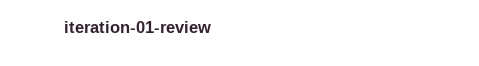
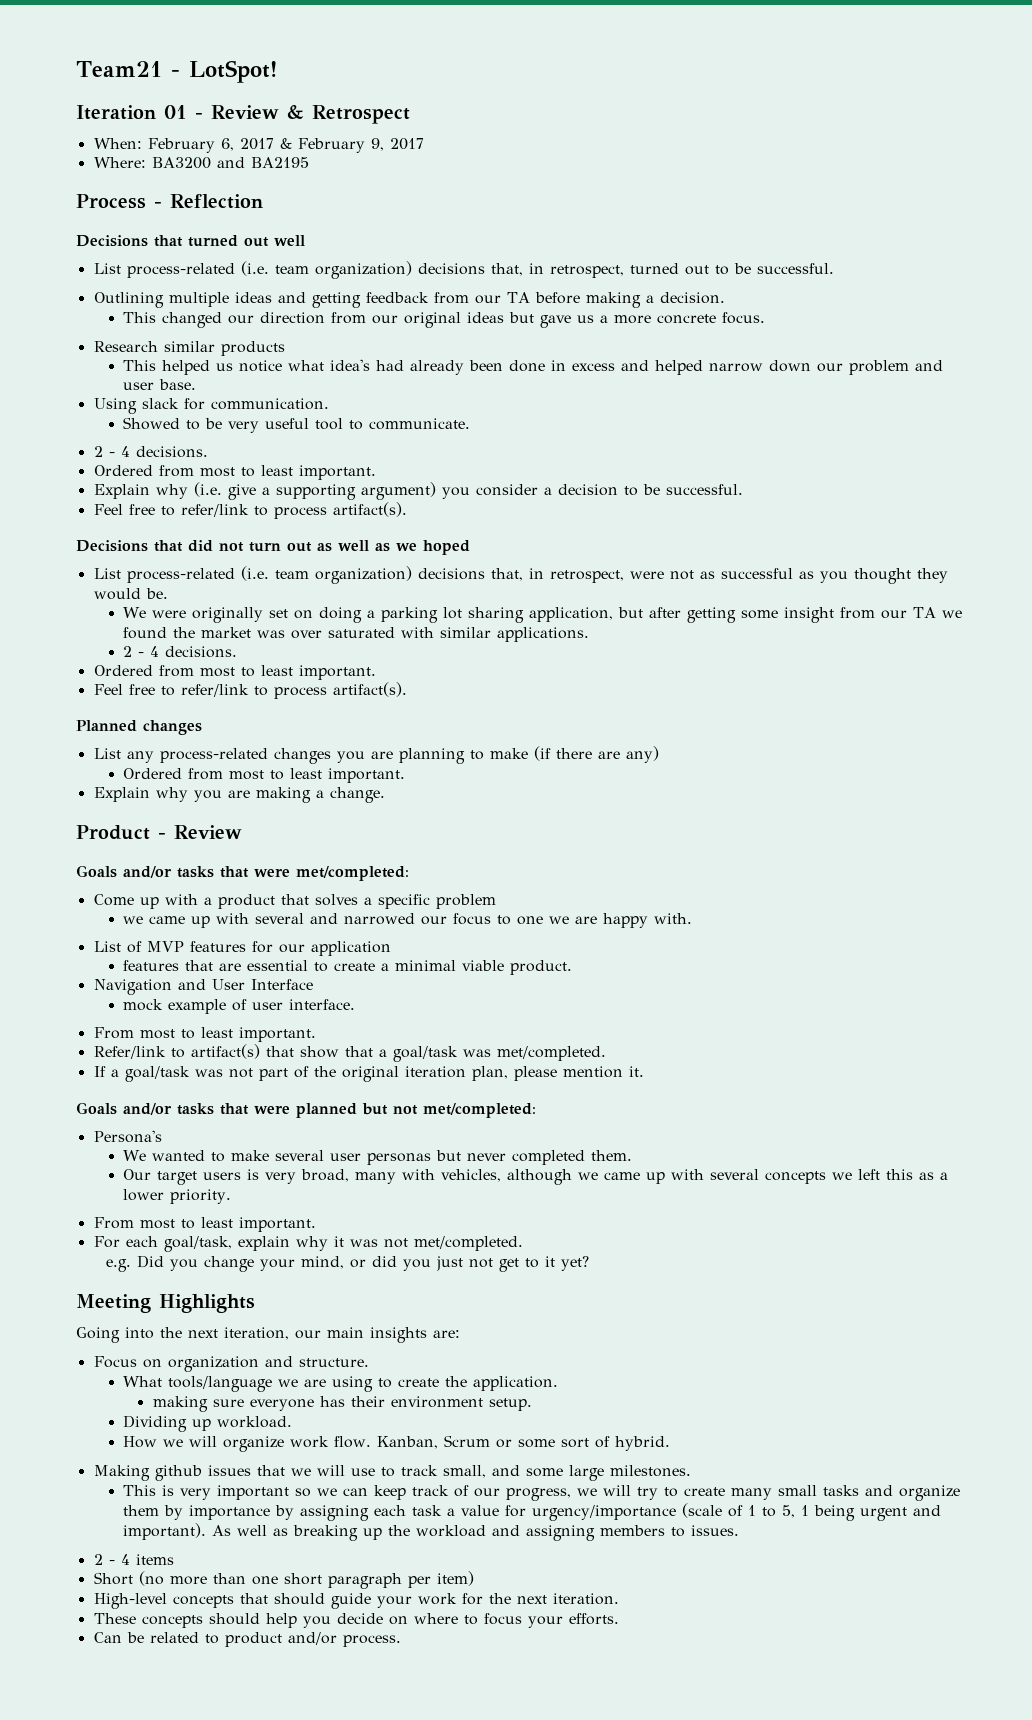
- iteration-01-review
+ Team21 - LotSpot!
+ Iteration 01 - Review & Retrospect
+ When: February 6, 2017 & February 9, 2017
+ Where: BA3200 and BA2195
+ Process - Reflection
+ Decisions that turned out well
+ List process-related (i.e. team organization) decisions that, in retrospect, turned out to be successful.
+ Outlining multiple ideas and getting feedback from our TA before making a decision.
+ This changed our direction from our original ideas but gave us a more concrete focus.
+ Research similar products
+ This helped us notice what idea's had already been done in excess and helped narrow down our problem and user base.
+ Using slack for communication.
+ Showed to be very useful tool to communicate.
+ 2 - 4 decisions.
+ Ordered from most to least important.
+ Explain why (i.e. give a supporting argument) you consider a decision to be successful.
+ Feel free to refer/link to process artifact(s).
+ Decisions that did not turn out as well as we hoped
+ List process-related (i.e. team organization) decisions that, in retrospect, were not as successful as you thought they would be.
+ We were originally set on doing a parking lot sharing application, but after getting some insight from our TA we found the market was over saturated with similar applications.
+ 2 - 4 decisions.
+ Ordered from most to least important.
+ Feel free to refer/link to process artifact(s).
+ Planned changes
+ List any process-related changes you are planning to make (if there are any)
+ Ordered from most to least important.
+ Explain why you are making a change.
+ Product - Review
+ Goals and/or tasks that were met/completed:
+ Come up with a product that solves a specific problem
+ we came up with several and narrowed our focus to one we are happy with.
+ List of MVP features for our application
+ features that are essential to create a minimal viable product.
+ Navigation and User Interface
+ mock example of user interface.
+ From most to least important.
+ Refer/link to artifact(s) that show that a goal/task was met/completed.
+ If a goal/task was not part of the original iteration plan, please mention it.
+ Goals and/or tasks that were planned but not met/completed:
+ Persona's
+ We wanted to make several user personas but never completed them.
+ Our target users is very broad, many with vehicles, although we came up with several concepts we left this as a lower priority.
+ From most to least important.
+ For each goal/task, explain why it was not met/completed.
+ e.g. Did you change your mind, or did you just not get to it yet?
+ Meeting Highlights
+ Going into the next iteration, our main insights are:
+ Focus on organization and structure.
+ What tools/language we are using to create the application.
+ making sure everyone has their environment setup.
+ Dividing up workload.
+ How we will organize work flow. Kanban, Scrum or some sort of hybrid.
+ Making github issues that we will use to track small, and some large milestones.
+ This is very important so we can keep track of our progress, we will try to create many small tasks and organize them by importance by assigning each task a value for urgency/importance (scale of 1 to 5, 1 being urgent and important). As well as breaking up the workload and assigning members to issues.
+ 2 - 4 items
+ Short (no more than one short paragraph per item)
+ High-level concepts that should guide your work for the next iteration.
+ These concepts should help you decide on where to focus your efforts.
+ Can be related to product and/or process.

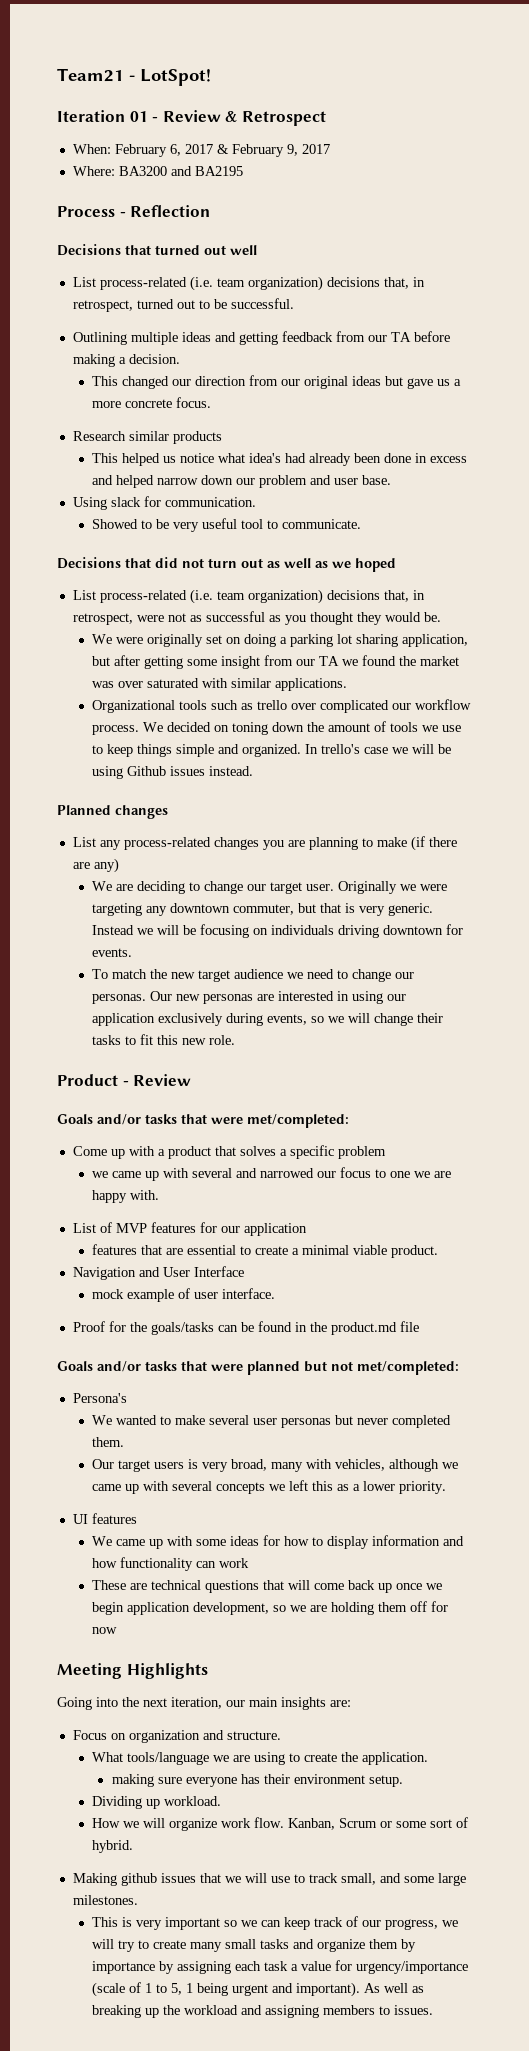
  Showed to be very useful tool to communicate.
- 2 - 4 decisions.
- Ordered from most to least important.
- Explain why (i.e. give a supporting argument) you consider a decision to be successful.
- Feel free to refer/link to process artifact(s).
  We were originally set on doing a parking lot sharing application, but after getting some insight from our TA we found the market was over saturated with similar applications.
- 2 - 4 decisions.
- Ordered from most to least important.
- Feel free to refer/link to process artifact(s).
+ Organizational tools such as trello over complicated our workflow process. We decided on toning down the amount of tools we use to keep things simple and organized. In trello's case we will be using Github issues instead.
  List any process-related changes you are planning to make (if there are any)
- Ordered from most to least important.
- Explain why you are making a change.
+ We are deciding to change our target user. Originally we were targeting any downtown commuter, but that is very generic. Instead we will be focusing on individuals driving downtown for events.
+ To match the new target audience we need to change our personas. Our new personas are interested in using our application exclusively during events, so we will change their tasks to fit this new role.
  mock example of user interface.
- From most to least important.
- Refer/link to artifact(s) that show that a goal/task was met/completed.
- If a goal/task was not part of the original iteration plan, please mention it.
+ Proof for the goals/tasks can be found in the product.md file
  Our target users is very broad, many with vehicles, although we came up with several concepts we left this as a lower priority.
- From most to least important.
- For each goal/task, explain why it was not met/completed.
- e.g. Did you change your mind, or did you just not get to it yet?
+ UI features
+ We came up with some ideas for how to display information and how functionality can work
+ These are technical questions that will come back up once we begin application development, so we are holding them off for now
- 2 - 4 items
- Short (no more than one short paragraph per item)
- High-level concepts that should guide your work for the next iteration.
- These concepts should help you decide on where to focus your efforts.
- Can be related to product and/or process.

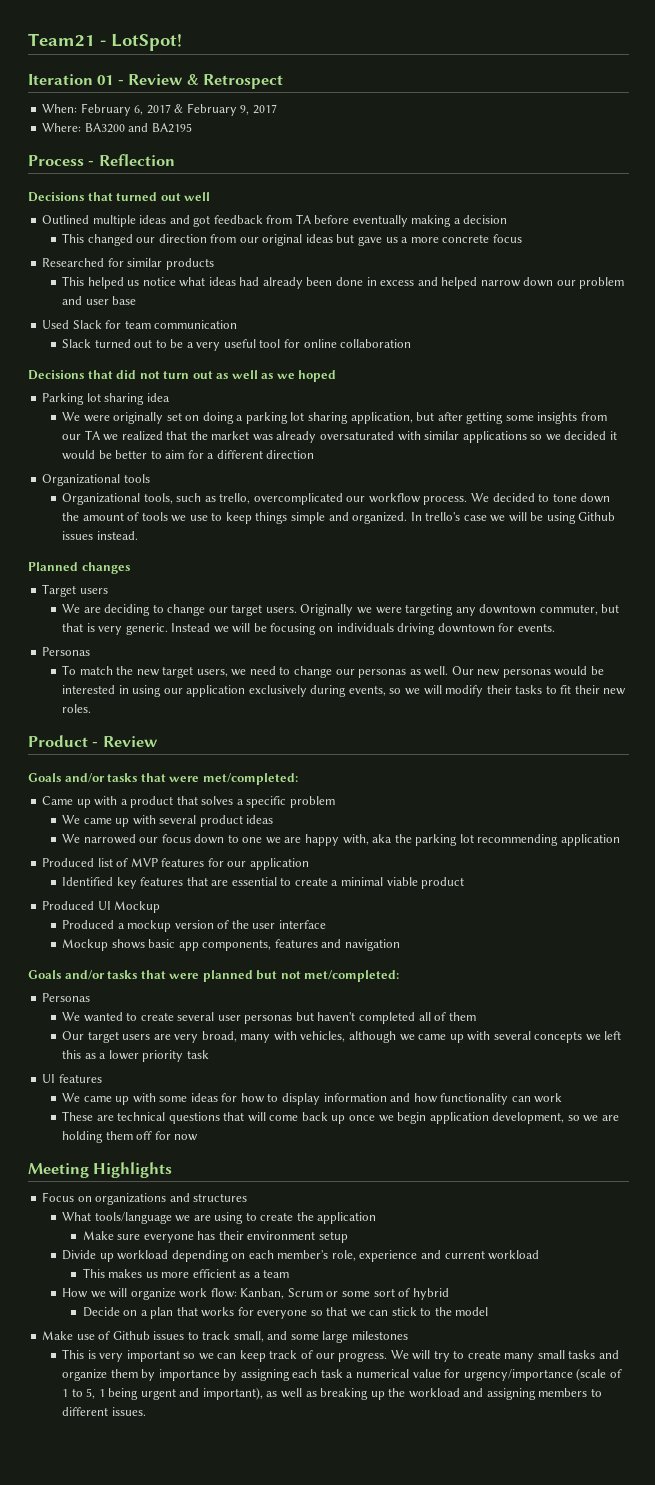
- List process-related (i.e. team organization) decisions that, in retrospect, turned out to be successful.
- Outlining multiple ideas and getting feedback from our TA before making a decision.
+ Outlined multiple ideas and got feedback from TA before eventually making a decision
- This changed our direction from our original ideas but gave us a more concrete focus.
- Research similar products
+ This changed our direction from our original ideas but gave us a more concrete focus
+ Researched for similar products
- This helped us notice what idea's had already been done in excess and helped narrow down our problem and user base.
- Using slack for communication.
- Showed to be very useful tool to communicate.
+ This helped us notice what ideas had already been done in excess and helped narrow down our problem and user base
+ Used Slack for team communication
+ Slack turned out to be a very useful tool for online collaboration
- List process-related (i.e. team organization) decisions that, in retrospect, were not as successful as you thought they would be.
+ Parking lot sharing idea
- We were originally set on doing a parking lot sharing application, but after getting some insight from our TA we found the market was over saturated with similar applications.
- Organizational tools such as trello over complicated our workflow process.
+ We were originally set on doing a parking lot sharing application, but after getting some insights from our TA we realized that the market was already oversaturated with similar applications so we decided it would be better to aim for a different direction
+ Organizational tools
+ Organizational tools, such as trello, overcomplicated our workflow process.
- We decided on toning down the amount of tools we use to keep things simple and organized.
+ We decided to tone down the amount of tools we use to keep things simple and organized.
- List any process-related changes you are planning to make (if there are any)
+ Target users
- We are deciding to change our target user.
+ We are deciding to change our target users.
  Instead we will be focusing on individuals driving downtown for events.
+ Personas
- To match the new target audience we need to change our personas.
+ To match the new target users, we need to change our personas as well.
- Our new personas are interested in using our application exclusively during events, so we will change their tasks to fit this new role.
+ Our new personas would be interested in using our application exclusively during events, so we will modify their tasks to fit their new roles.
- Come up with a product that solves a specific problem
+ Came up with a product that solves a specific problem
- we came up with several and narrowed our focus to one we are happy with.
- List of MVP features for our application
+ We came up with several product ideas
+ We narrowed our focus down to one we are happy with, aka the parking lot recommending application
+ Produced list of MVP features for our application
- features that are essential to create a minimal viable product.
- Navigation and User Interface
- mock example of user interface.
- Proof for the goals/tasks can be found in the product.md file
+ Identified key features that are essential to create a minimal viable product
+ Produced UI Mockup
+ Produced a mockup version of the user interface
+ Mockup shows basic app components, features and navigation
  Goals and/or tasks that were planned but not met/completed:
- Persona's
+ Personas
- We wanted to make several user personas but never completed them.
+ We wanted to create several user personas but haven't completed all of them
- Our target users is very broad, many with vehicles, although we came up with several concepts we left this as a lower priority.
+ Our target users are very broad, many with vehicles, although we came up with several concepts we left this as a lower priority task
- Going into the next iteration, our main insights are:
- Focus on organization and structure.
+ Focus on organizations and structures
- What tools/language we are using to create the application.
- making sure everyone has their environment setup.
- Dividing up workload.
+ What tools/language we are using to create the application
+ Make sure everyone has their environment setup
+ Divide up workload depending on each member's role, experience and current workload
+ This makes us more efficient as a team
- How we will organize work flow. Kanban, Scrum or some sort of hybrid.
- Making github issues that we will use to track small, and some large milestones.
+ How we will organize work flow: Kanban, Scrum or some sort of hybrid
+ Decide on a plan that works for everyone so that we can stick to the model
+ Make use of Github issues to track small, and some large milestones
- This is very important so we can keep track of our progress, we will try to create many small tasks and organize them by importance by assigning each task a value for urgency/importance (scale of 1 to 5, 1 being urgent and important). As well as breaking up the workload and assigning members to issues.
+ This is very important so we can keep track of our progress. We will try to create many small tasks and organize them by importance by assigning each task a numerical value for urgency/importance (scale of 1 to 5, 1 being urgent and important), as well as breaking up the workload and assigning members to different issues.

